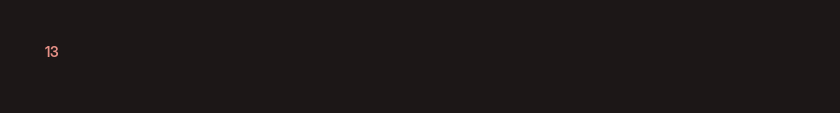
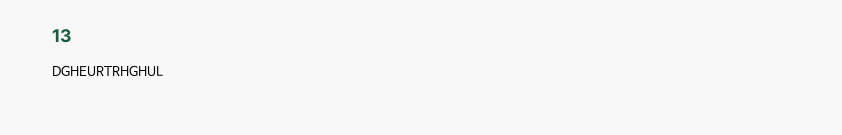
+ DGHEURTRHGHUL

